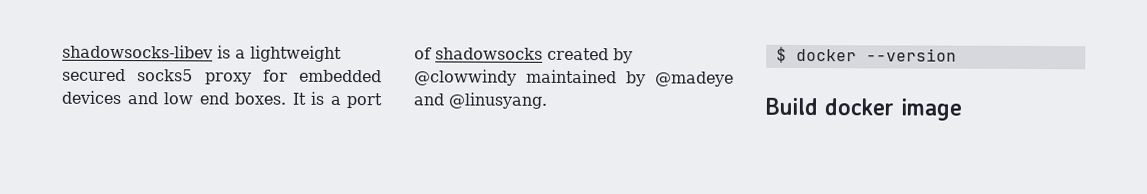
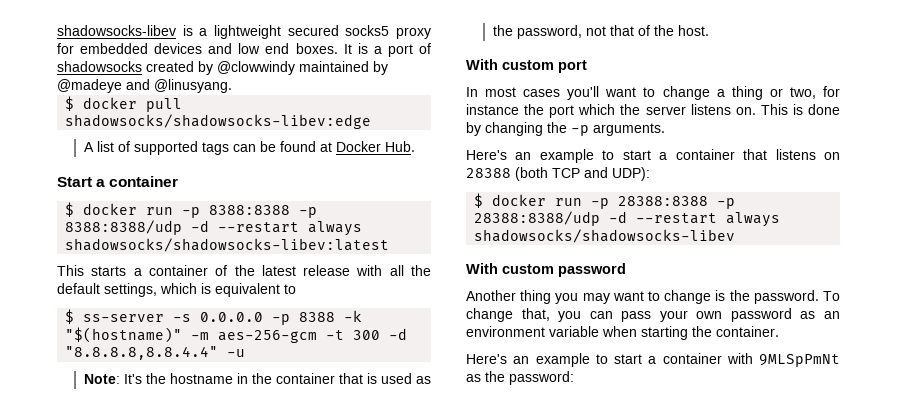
- $ docker --version
- Build docker image
+ $ docker pull shadowsocks/shadowsocks-libev:edge
+ A list of supported tags can be found at Docker Hub.
+ Start a container
+ $ docker run -p 8388:8388 -p 8388:8388/udp -d --restart always shadowsocks/shadowsocks-libev:latest
+ This starts a container of the latest release with all the default settings, which is equivalent to
+ $ ss-server -s 0.0.0.0 -p 8388 -k "$(hostname)" -m aes-256-gcm -t 300 -d "8.8.8.8,8.8.4.4" -u
+ Note: It's the hostname in the container that is used as the password, not that of the host.
+ With custom port
+ In most cases you'll want to change a thing or two, for instance the port which the server listens on. This is done by changing the -p arguments.
+ Here's an example to start a container that listens on 28388 (both TCP and UDP):
+ $ docker run -p 28388:8388 -p 28388:8388/udp -d --restart always shadowsocks/shadowsocks-libev
+ With custom password
+ Another thing you may want to change is the password. To change that, you can pass your own password as an environment variable when starting the container.
+ Here's an example to start a container with 9MLSpPmNt as the password:

